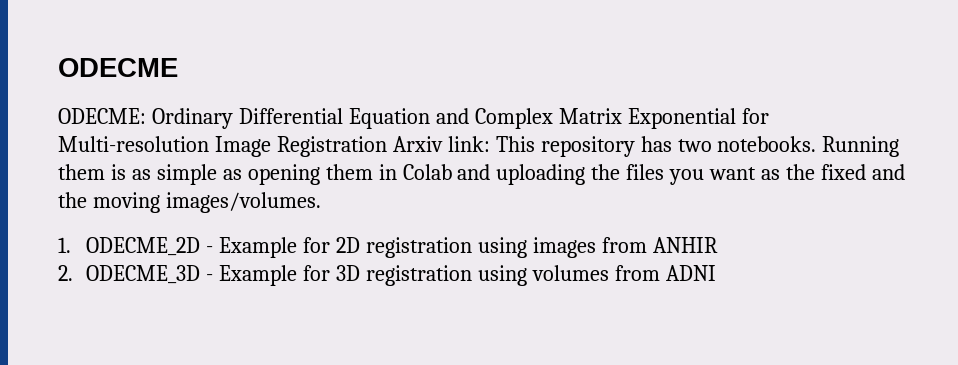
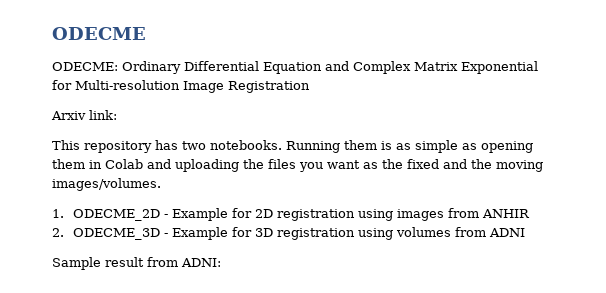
- ODECME: Ordinary Differential Equation and Complex Matrix Exponential for Multi-resolution Image Registration Arxiv link: This repository has two notebooks.
+ ODECME: Ordinary Differential Equation and Complex Matrix Exponential for Multi-resolution Image Registration
+ Arxiv link:
+ This repository has two notebooks.
+ Sample result from ADNI:

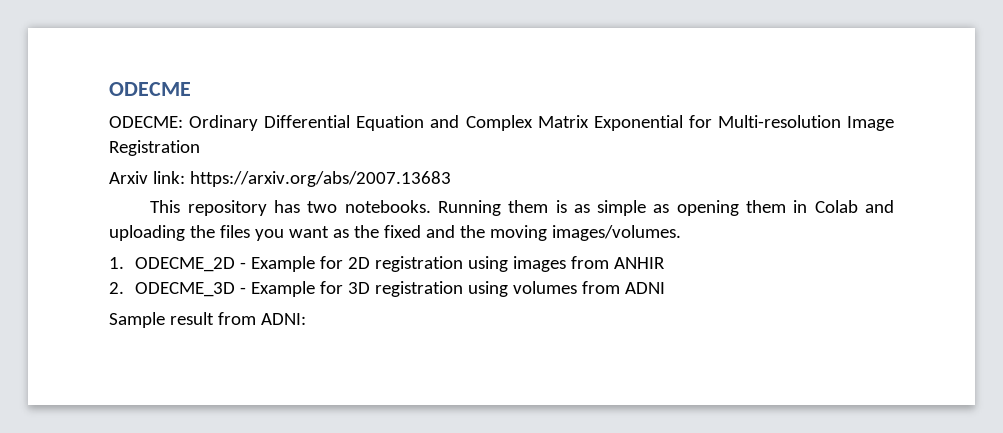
- Arxiv link:
+ Arxiv link: https://arxiv.org/abs/2007.13683

